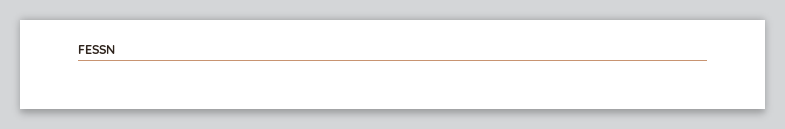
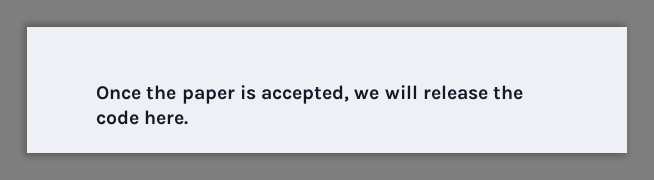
- FESSN
+ Once the paper is accepted, we will release the code here.

